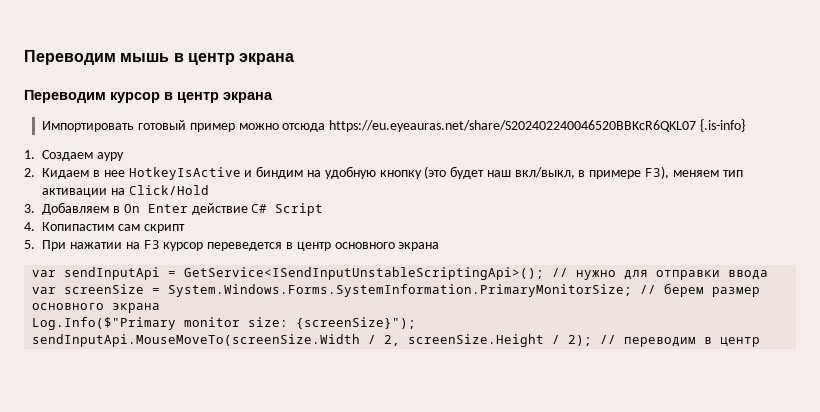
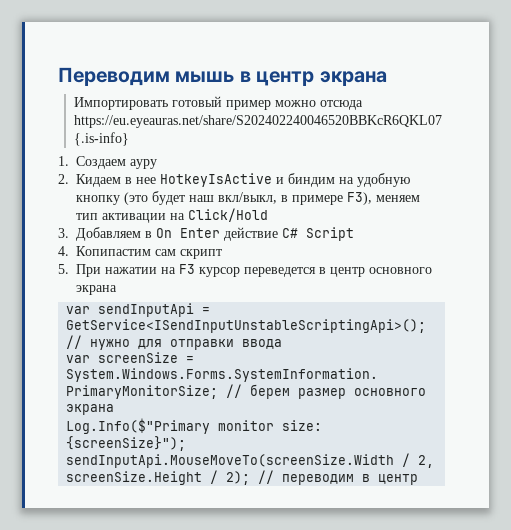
- Переводим курсор в центр экрана

